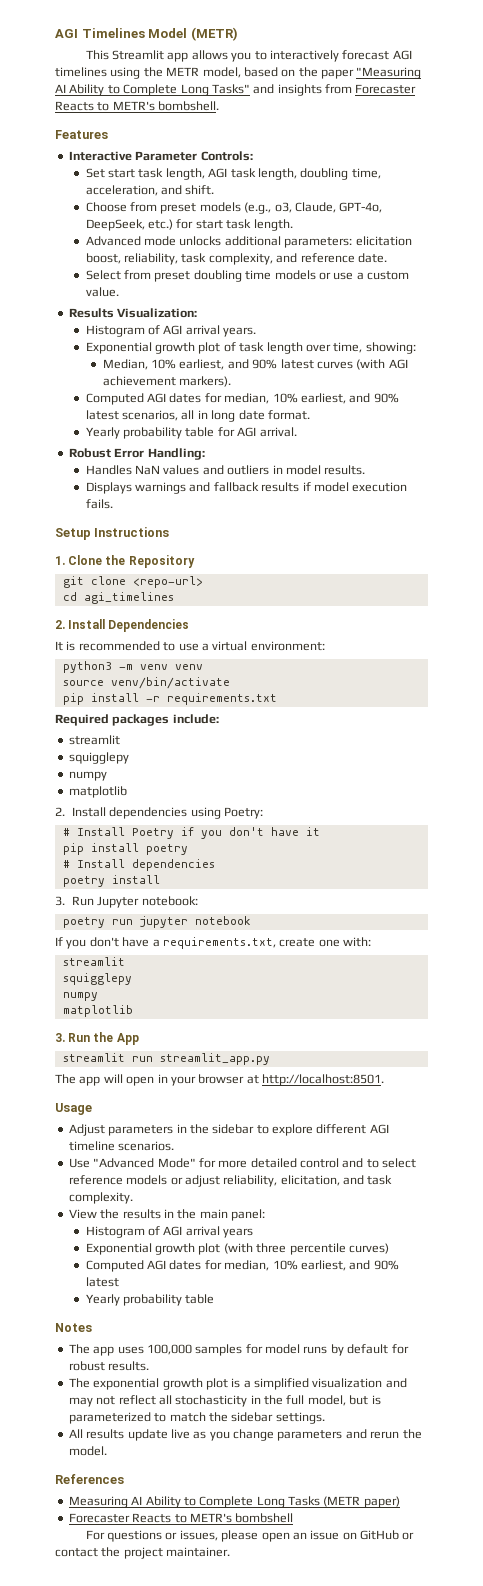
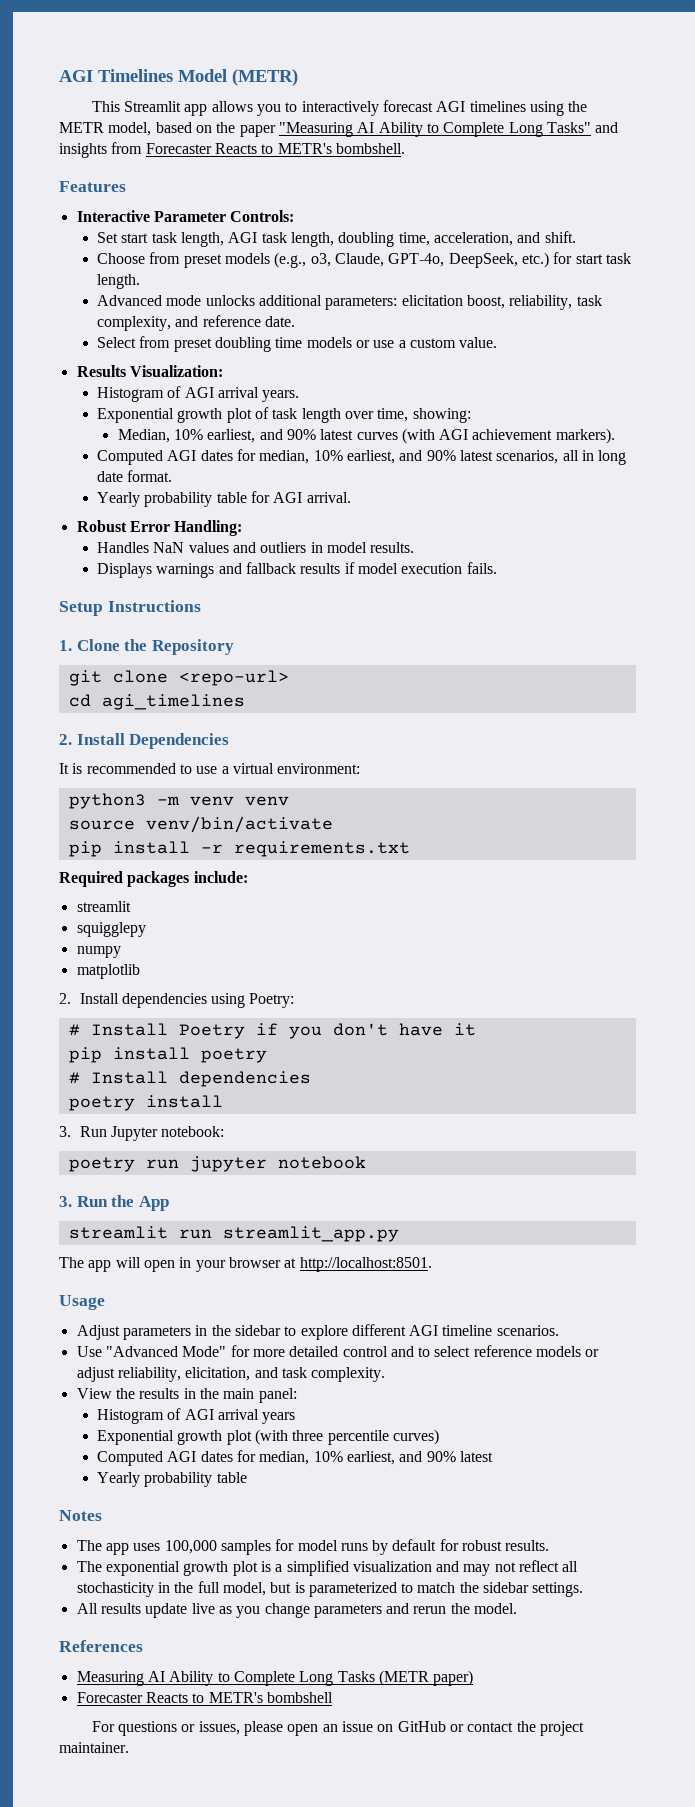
- If you don't have a requirements.txt, create one with:
- streamlit
- squigglepy
- numpy
- matplotlib

